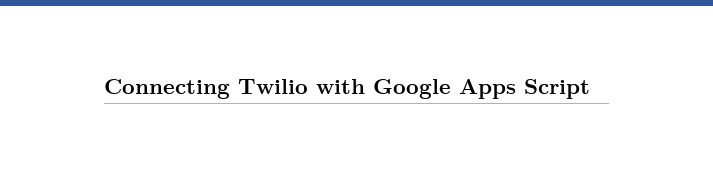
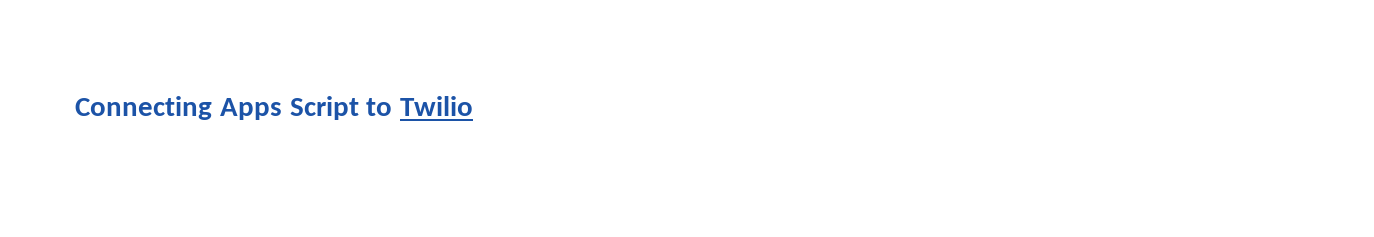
- Connecting Twilio with Google Apps Script
+ Connecting Apps Script to Twilio

